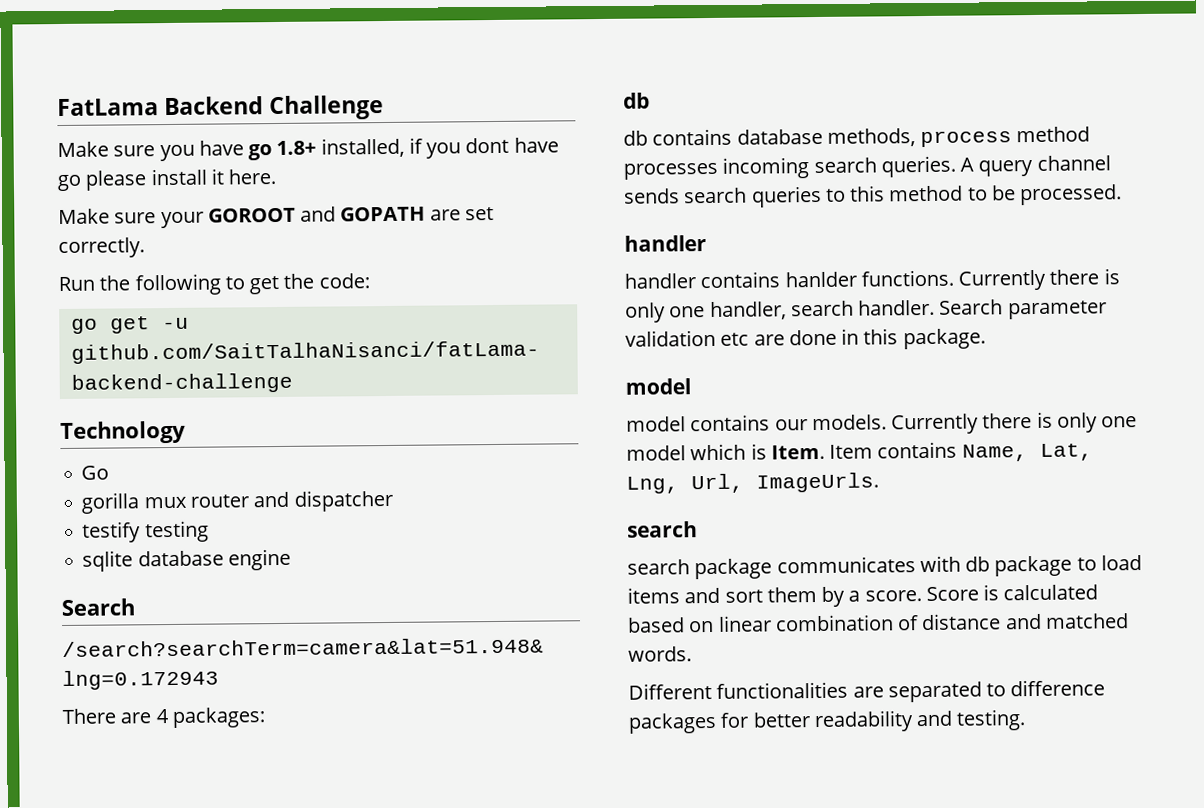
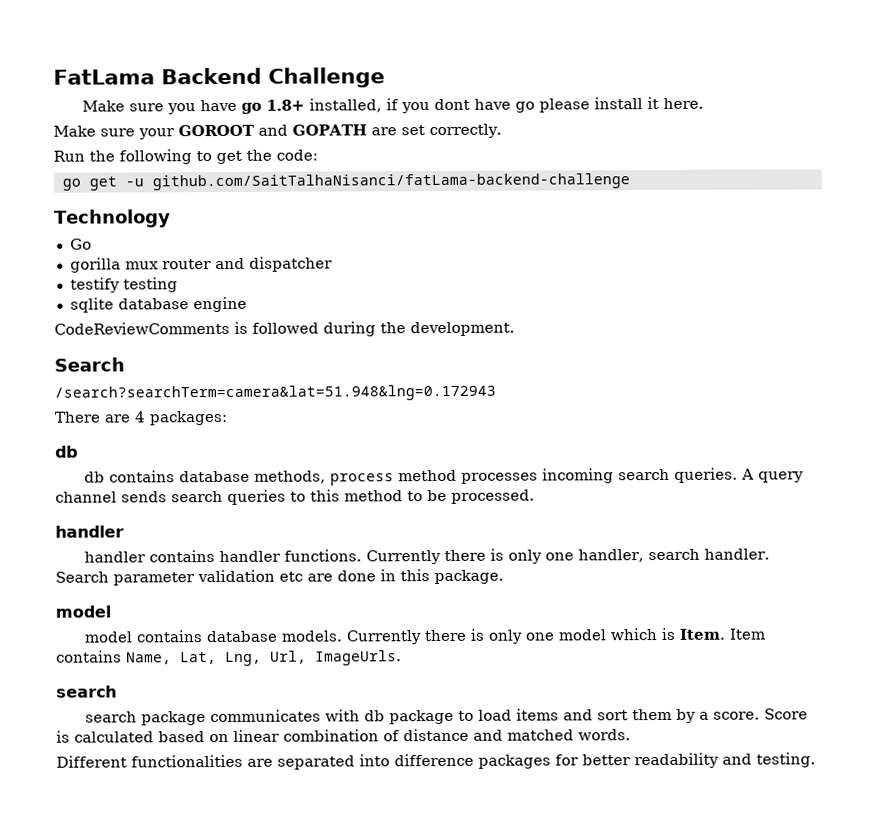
+ CodeReviewComments is followed during the development.
- handler contains hanlder functions.
+ handler contains handler functions.
- model contains our models.
+ model contains database models.
- Different functionalities are separated to difference packages for better readability and testing.
+ Different functionalities are separated into difference packages for better readability and testing.

